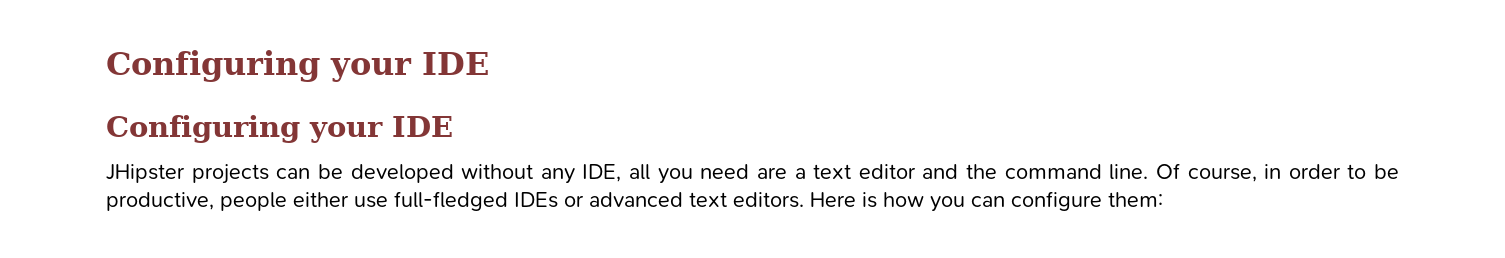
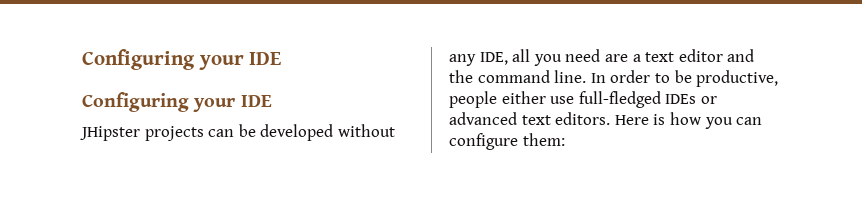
- Of course, in order to be productive, people either use full-fledged IDEs or advanced text editors.
+ In order to be productive, people either use full-fledged IDEs or advanced text editors.

